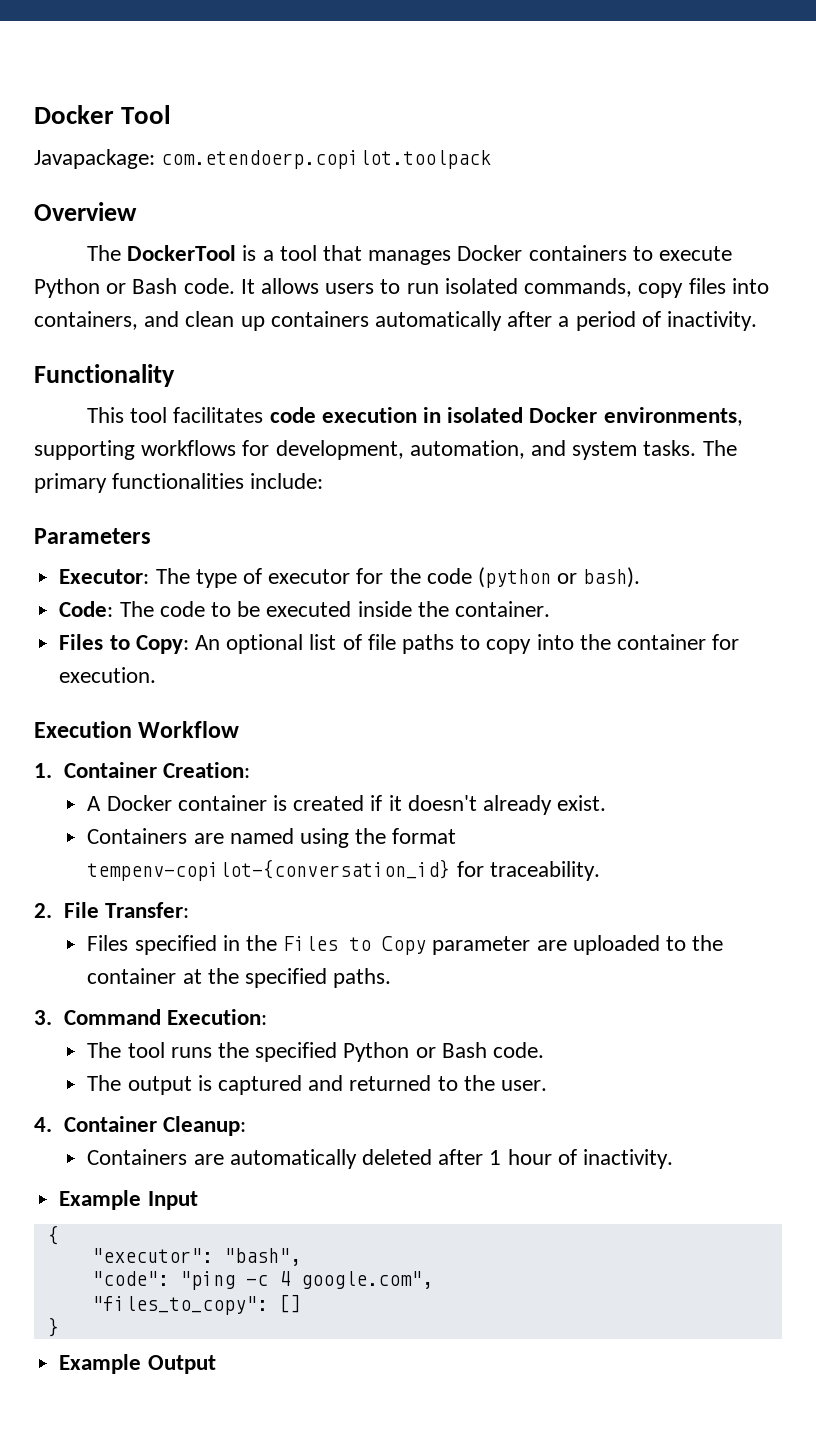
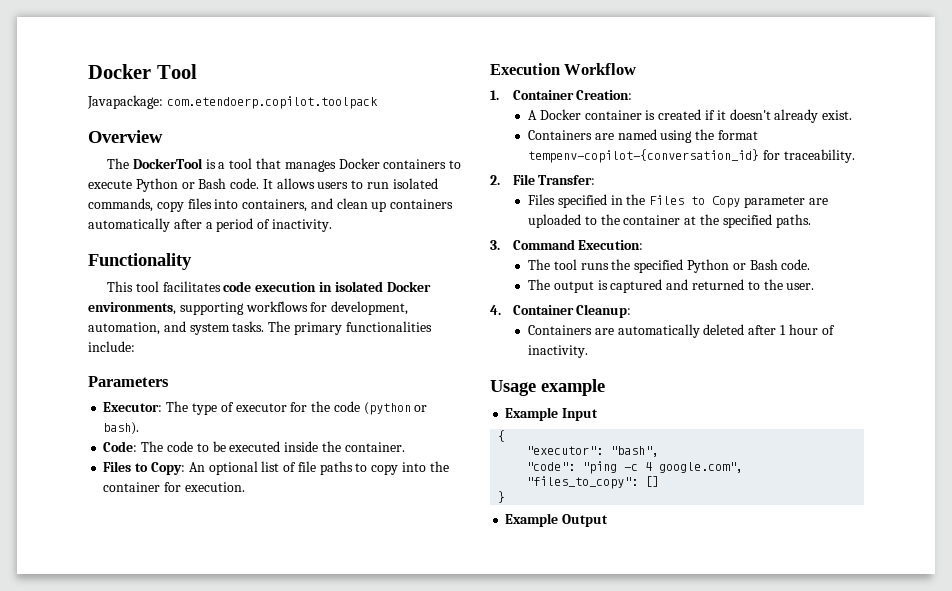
+ Usage example

